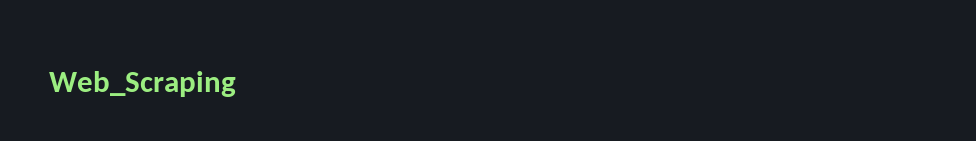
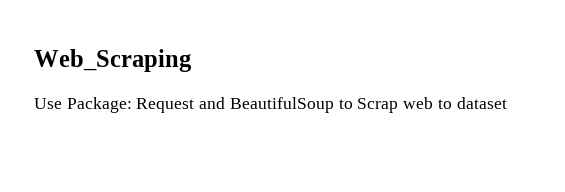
+ Use Package: Request and BeautifulSoup to Scrap web to dataset

